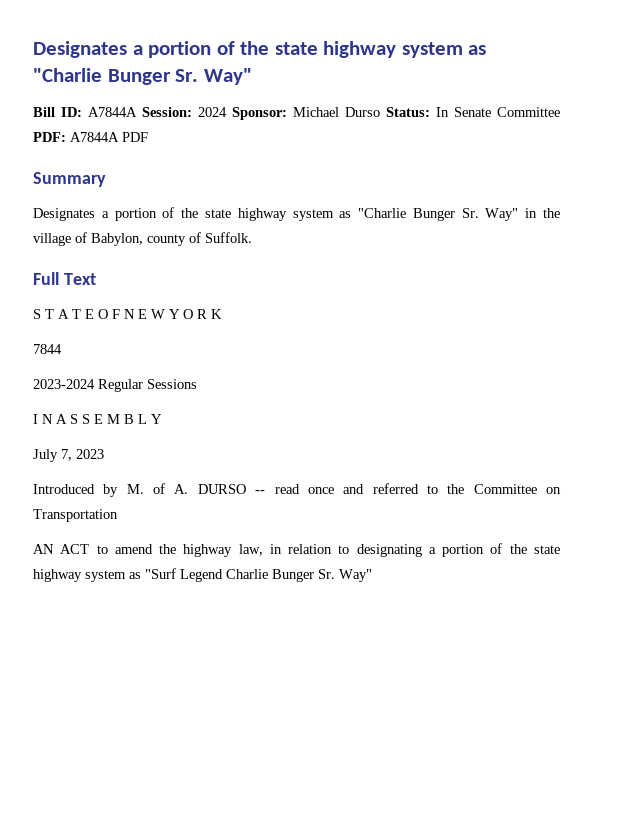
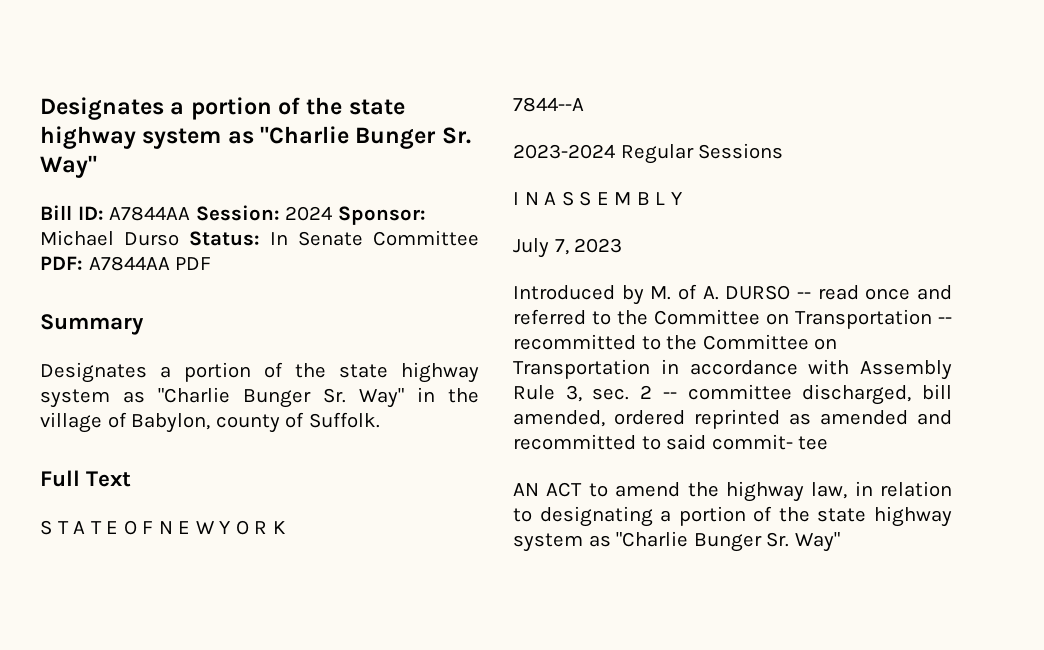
- Bill ID: A7844A Session: 2024 Sponsor: Michael Durso Status: In Senate Committee PDF: A7844A PDF
+ Bill ID: A7844AA Session: 2024 Sponsor: Michael Durso Status: In Senate Committee PDF: A7844AA PDF
- 7844
+ 7844--A
- Introduced by M. of A. DURSO -- read once and referred to the Committee on Transportation
+ Introduced by M. of A. DURSO -- read once and referred to the Committee on Transportation -- recommitted to the Committee on Transportation in accordance with Assembly Rule 3, sec. 2 -- committee discharged, bill amended, ordered reprinted as amended and recommitted to said commit- tee
- AN ACT to amend the highway law, in relation to designating a portion of the state highway system as "Surf Legend Charlie Bunger Sr. Way"
+ AN ACT to amend the highway law, in relation to designating a portion of the state highway system as "Charlie Bunger Sr. Way"

